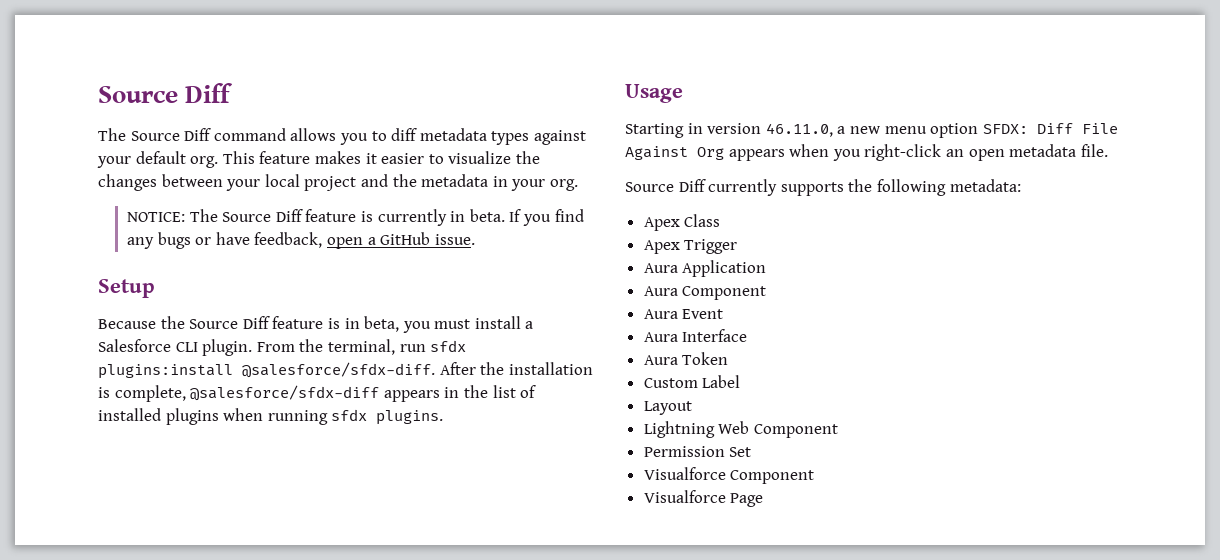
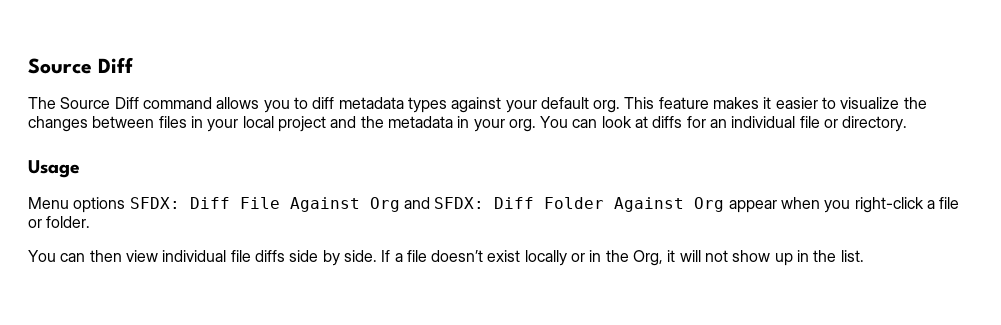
- This feature makes it easier to visualize the changes between your local project and the metadata in your org.
- NOTICE: The Source Diff feature is currently in beta. If you find any bugs or have feedback, open a GitHub issue.
- Setup
- Because the Source Diff feature is in beta, you must install a Salesforce CLI plugin. From the terminal, run sfdx plugins:install @salesforce/sfdx-diff. After the installation is complete, @salesforce/sfdx-diff appears in the list of installed plugins when running sfdx plugins.
+ This feature makes it easier to visualize the changes between files in your local project and the metadata in your org. You can look at diffs for an individual file or directory.
  Usage
- Starting in version 46.11.0, a new menu option SFDX: Diff File Against Org appears when you right-click an open metadata file.
- Source Diff currently supports the following metadata:
- Apex Class
- Apex Trigger
- Aura Application
- Aura Component
- Aura Event
- Aura Interface
- Aura Token
- Custom Label
- Layout
- Lightning Web Component
- Permission Set
- Visualforce Component
- Visualforce Page
+ Menu options SFDX: Diff File Against Org and SFDX: Diff Folder Against Org appear when you right-click a file or folder.
+ You can then view individual file diffs side by side. If a file doesn’t exist locally or in the Org, it will not show up in the list.

